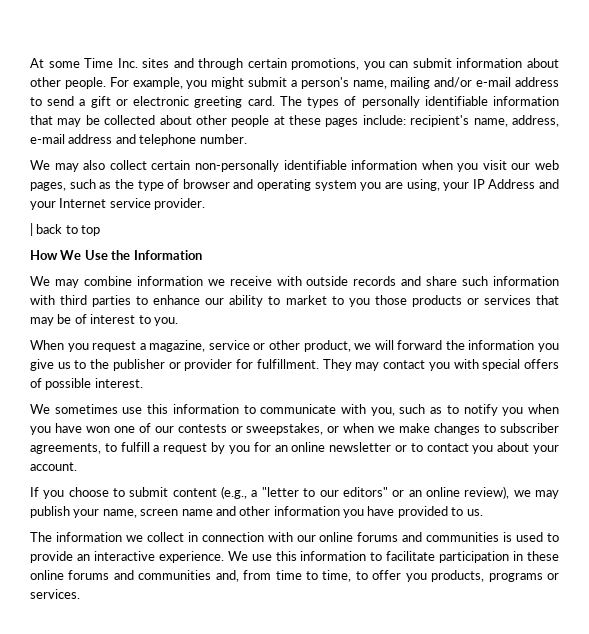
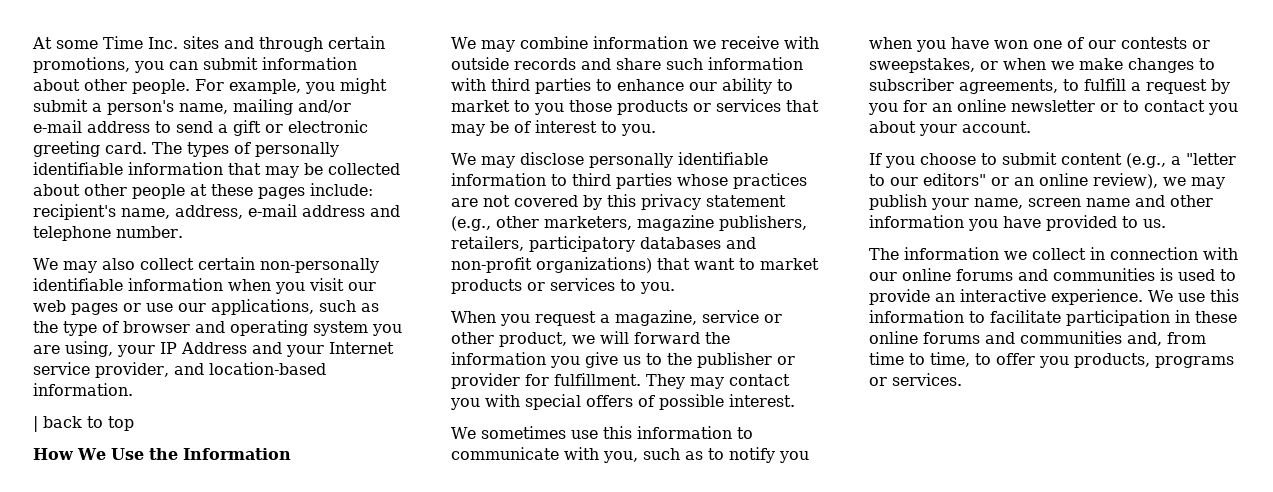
- We may also collect certain non-personally identifiable information when you visit our web pages, such as the type of browser and operating system you are using, your IP Address and your Internet service provider.
+ We may also collect certain non-personally identifiable information when you visit our web pages or use our applications, such as the type of browser and operating system you are using, your IP Address and your Internet service provider, and location-based information.
+ We may disclose personally identifiable information to third parties whose practices are not covered by this privacy statement (e.g., other marketers, magazine publishers, retailers, participatory databases and non-profit organizations) that want to market products or services to you.

